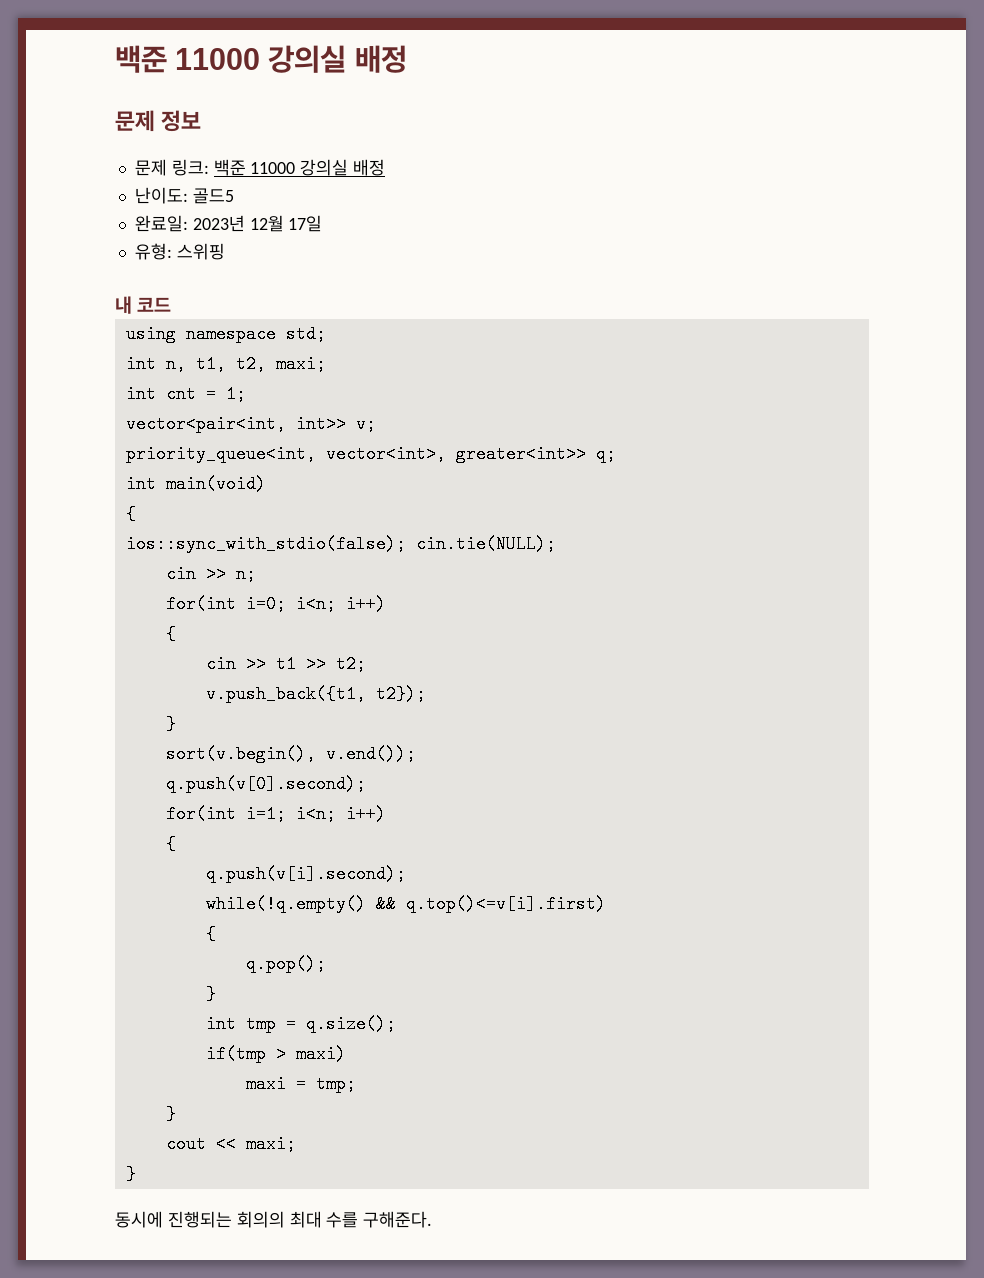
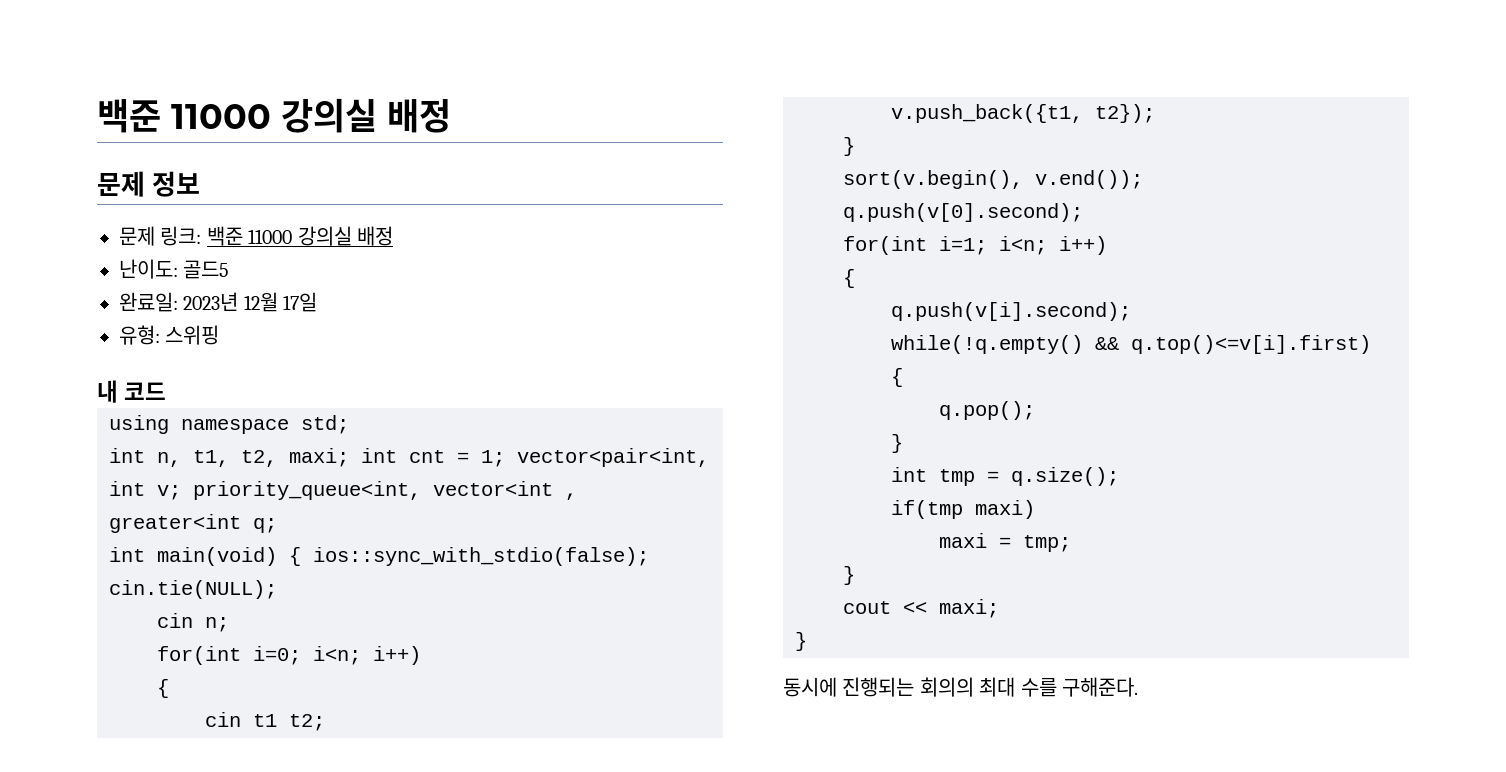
- int n, t1, t2, maxi;
- int cnt = 1;
- vector<pair<int, int>> v;
- priority_queue<int, vector<int>, greater<int>> q;
+ int n, t1, t2, maxi; int cnt = 1; vector<pair<int, int v; priority_queue<int, vector<int , greater<int q;
- int main(void)
- {
- ios::sync_with_stdio(false); cin.tie(NULL);
+ int main(void) { ios::sync_with_stdio(false); cin.tie(NULL);
- cin >> n;
+ cin n;
- cin >> t1 >> t2;
+ cin t1 t2;
- if(tmp > maxi)
+ if(tmp maxi)

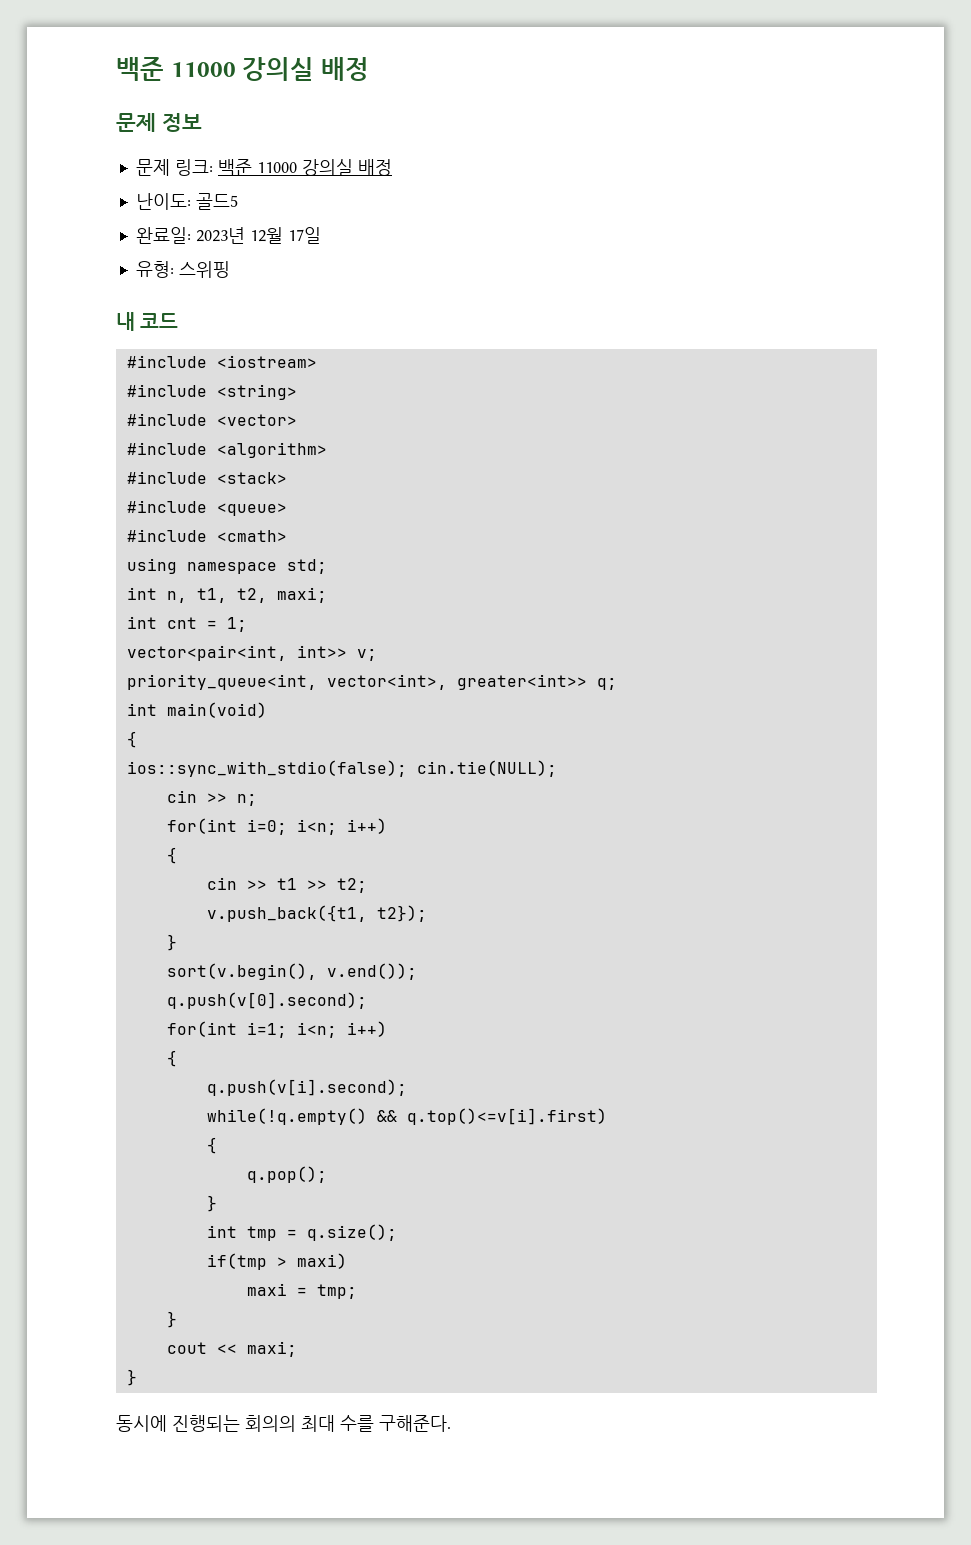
+ #include <iostream>
+ #include <string>
+ #include <vector>
+ #include <algorithm>
+ #include <stack>
+ #include <queue>
+ #include <cmath>
- int n, t1, t2, maxi; int cnt = 1; vector<pair<int, int v; priority_queue<int, vector<int , greater<int q;
+ int n, t1, t2, maxi;
+ int cnt = 1;
+ vector<pair<int, int>> v;
+ priority_queue<int, vector<int>, greater<int>> q;
- int main(void) { ios::sync_with_stdio(false); cin.tie(NULL);
+ int main(void)
+ {
+ ios::sync_with_stdio(false); cin.tie(NULL);
- cin n;
+ cin >> n;
- cin t1 t2;
+ cin >> t1 >> t2;
- if(tmp maxi)
+ if(tmp > maxi)

